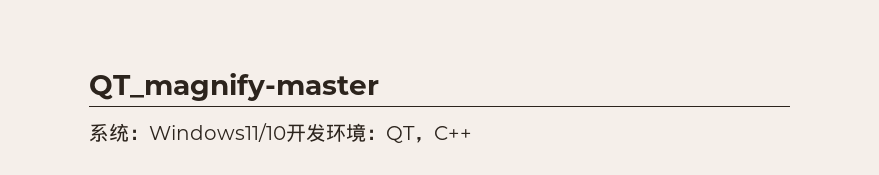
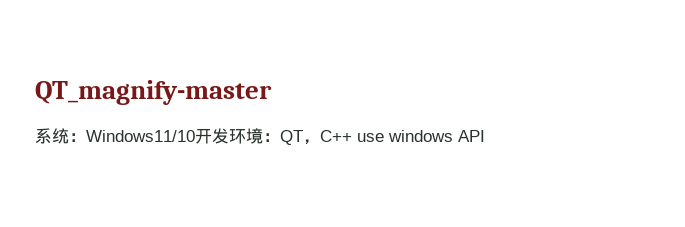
- 系统：Windows11/10开发环境：QT，C++
+ 系统：Windows11/10开发环境：QT，C++ use windows API

